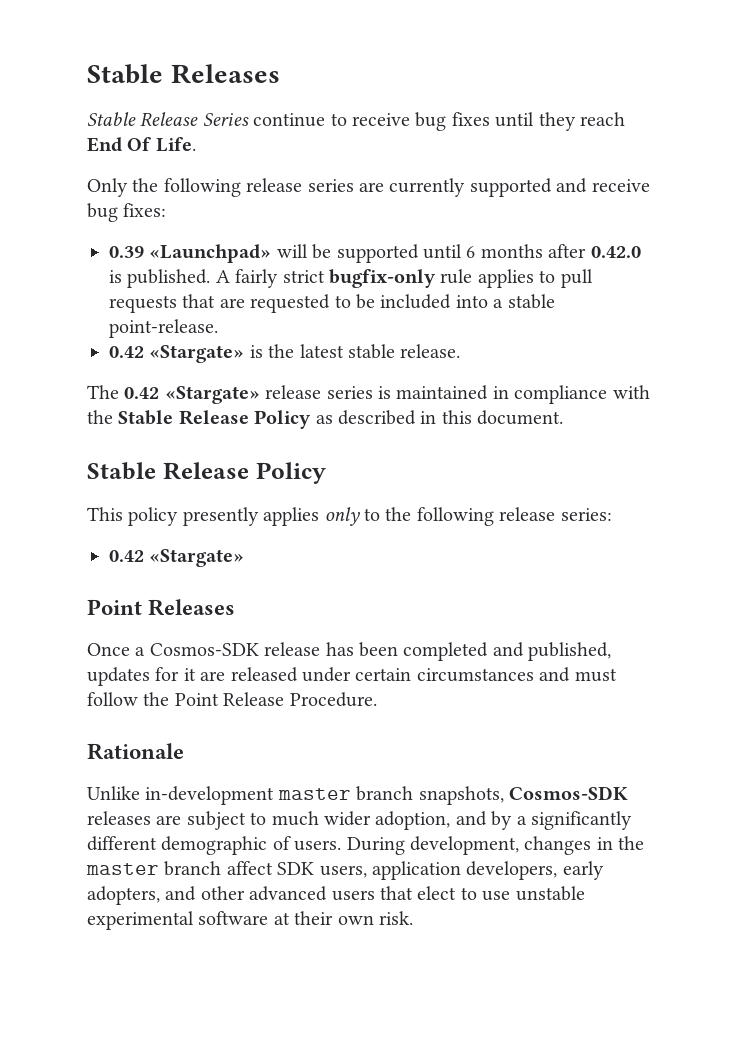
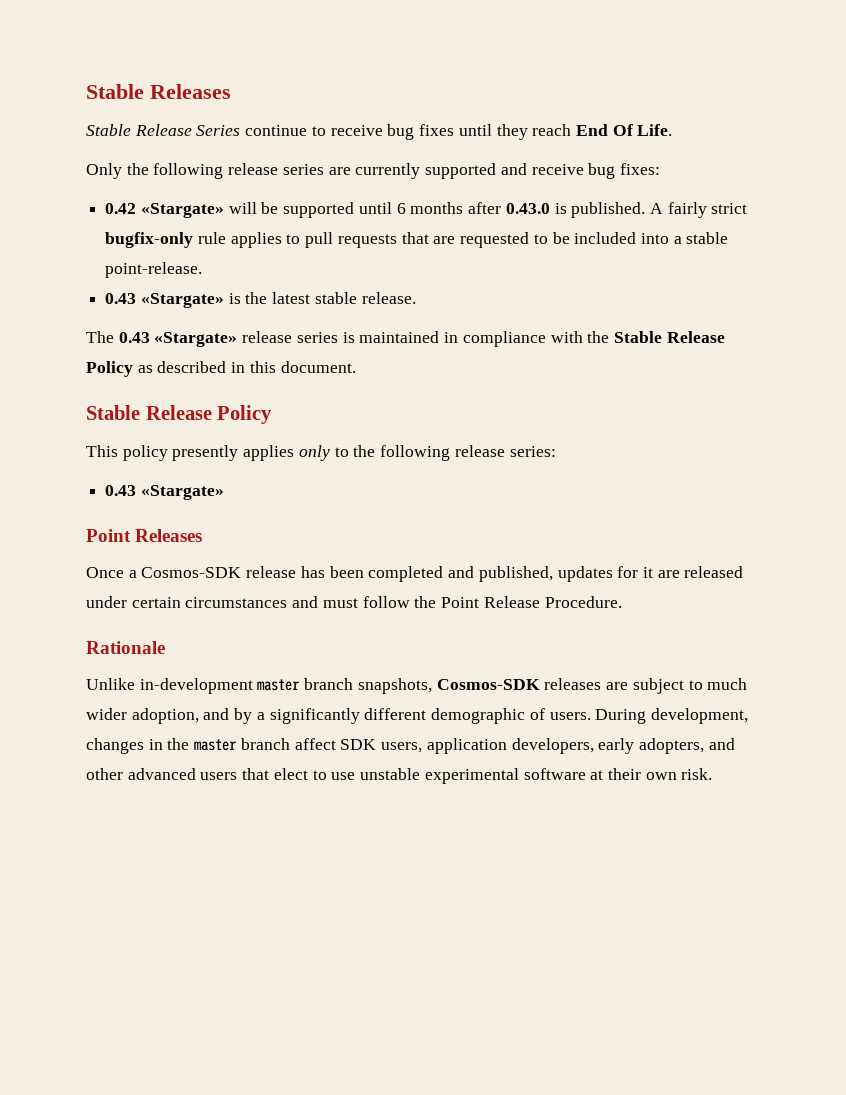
- 0.39 «Launchpad» will be supported until 6 months after 0.42.0 is published.
+ 0.42 «Stargate» will be supported until 6 months after 0.43.0 is published.
- 0.42 «Stargate» is the latest stable release.
+ 0.43 «Stargate» is the latest stable release.
- The 0.42 «Stargate» release series is maintained in compliance with the Stable Release Policy as described in this document.
+ The 0.43 «Stargate» release series is maintained in compliance with the Stable Release Policy as described in this document.
  This policy presently applies only to the following release series:
- 0.42 «Stargate»
+ 0.43 «Stargate»

